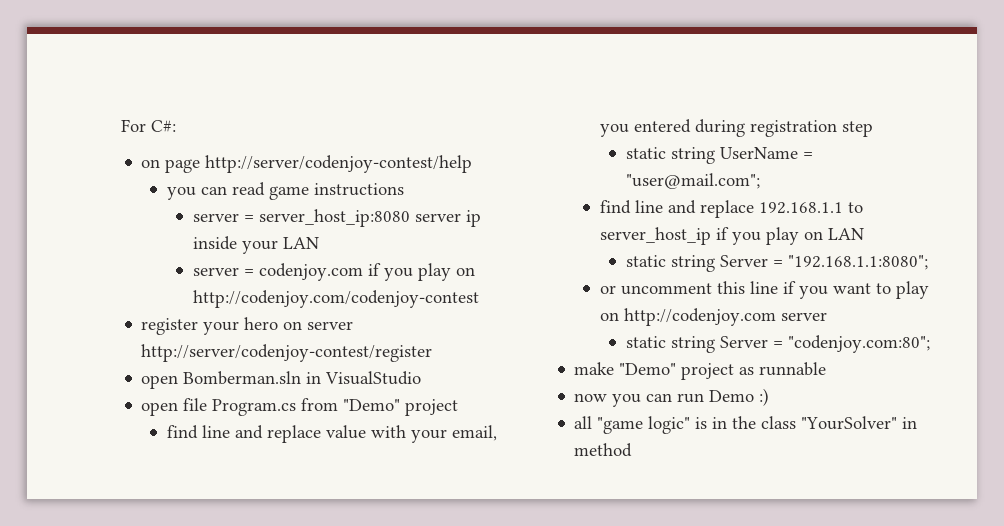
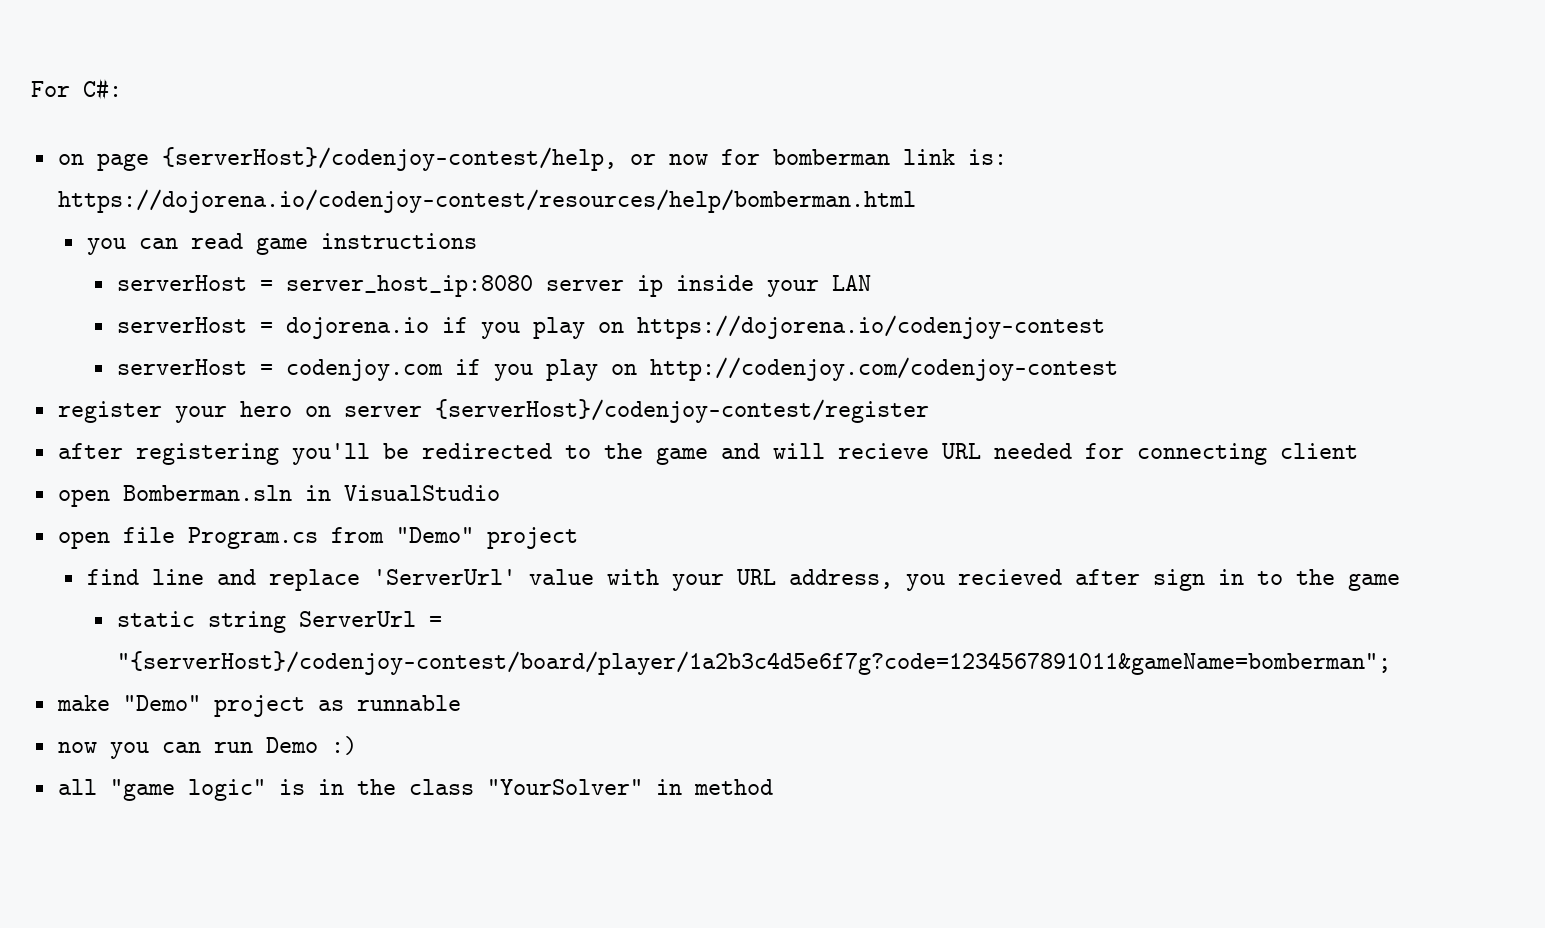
- on page http://server/codenjoy-contest/help
+ on page {serverHost}/codenjoy-contest/help, or now for bomberman link is: https://dojorena.io/codenjoy-contest/resources/help/bomberman.html
- server = server_host_ip:8080 server ip inside your LAN
+ serverHost = server_host_ip:8080 server ip inside your LAN
- server = codenjoy.com if you play on http://codenjoy.com/codenjoy-contest
+ serverHost = dojorena.io if you play on https://dojorena.io/codenjoy-contest
+ serverHost = codenjoy.com if you play on http://codenjoy.com/codenjoy-contest
- register your hero on server http://server/codenjoy-contest/register
+ register your hero on server {serverHost}/codenjoy-contest/register
+ after registering you'll be redirected to the game and will recieve URL needed for connecting client
- find line and replace value with your email, you entered during registration step
- static string UserName = "user@mail.com";
- find line and replace 192.168.1.1 to server_host_ip if you play on LAN
- static string Server = "192.168.1.1:8080";
- or uncomment this line if you want to play on http://codenjoy.com server
- static string Server = "codenjoy.com:80";
+ find line and replace 'ServerUrl' value with your URL address, you recieved after sign in to the game
+ static string ServerUrl = "{serverHost}/codenjoy-contest/board/player/1a2b3c4d5e6f7g?code=1234567891011&gameName=bomberman";

